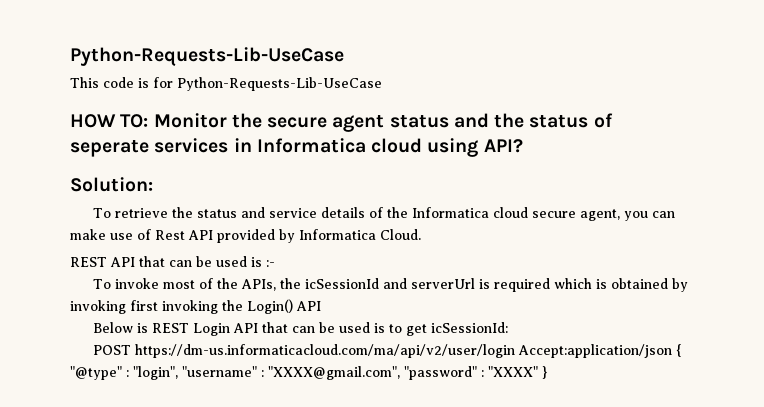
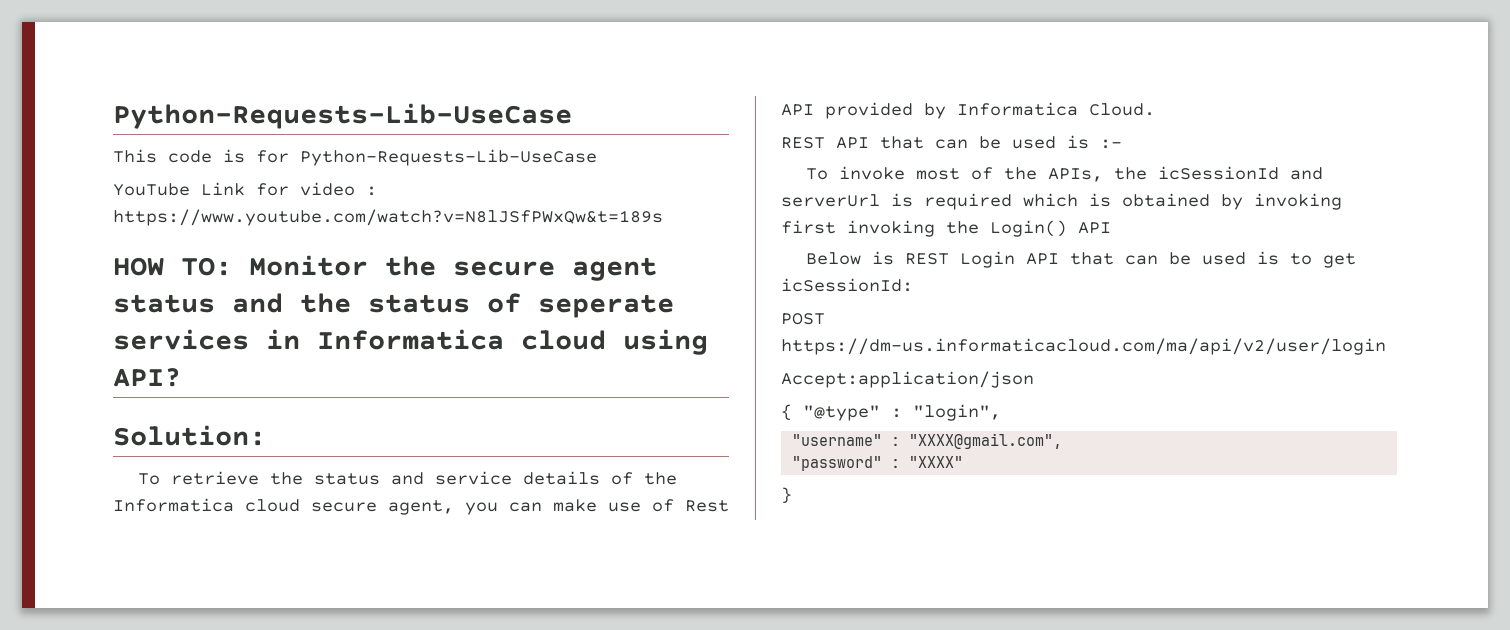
+ YouTube Link for video : https://www.youtube.com/watch?v=N8lJSfPWxQw&t=189s
- POST https://dm-us.informaticacloud.com/ma/api/v2/user/login Accept:application/json { "@type" : "login", "username" : "XXXX@gmail.com", "password" : "XXXX" }
+ POST https://dm-us.informaticacloud.com/ma/api/v2/user/login
+ Accept:application/json
+ { "@type" : "login",
+ "username" : "XXXX@gmail.com",
+ "password" : "XXXX"
+ }

